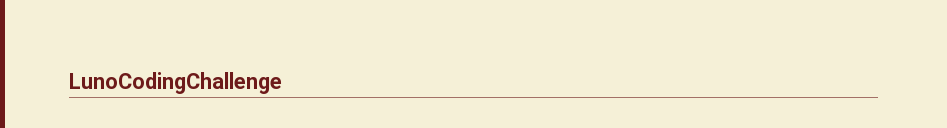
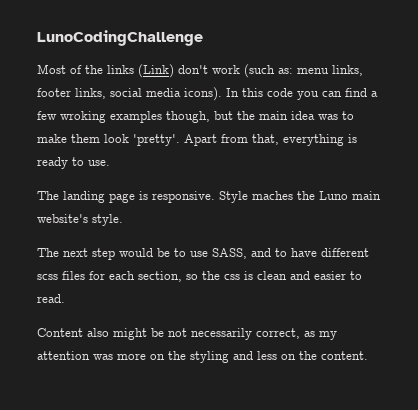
+ Most of the links (Link) don't work (such as: menu links, footer links, social media icons). In this code you can find a few wroking examples though, but the main idea was to make them look 'pretty'. Apart from that, everything is ready to use.
+ The landing page is responsive. Style maches the Luno main website's style.
+ The next step would be to use SASS, and to have different scss files for each section, so the css is clean and easier to read.
+ Content also might be not necessarily correct, as my attention was more on the styling and less on the content.

